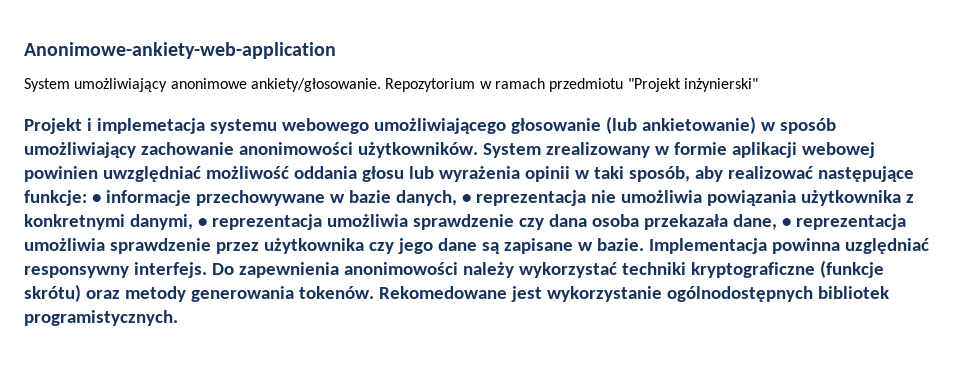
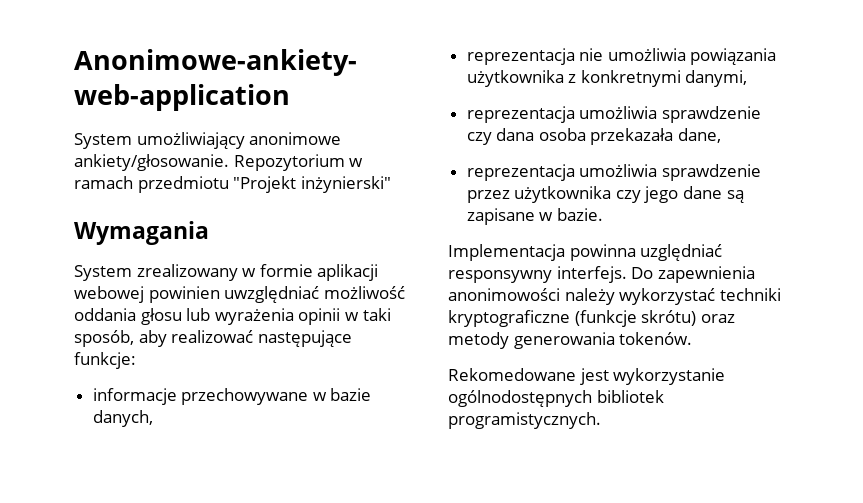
- Projekt i implemetacja systemu webowego umożliwiającego głosowanie (lub ankietowanie) w sposób umożliwiający zachowanie anonimowości użytkowników. System zrealizowany w formie aplikacji webowej powinien uwzględniać możliwość oddania głosu lub wyrażenia opinii w taki sposób, aby realizować następujące funkcje: • informacje przechowywane w bazie danych, • reprezentacja nie umożliwia powiązania użytkownika z konkretnymi danymi, • reprezentacja umożliwia sprawdzenie czy dana osoba przekazała dane, • reprezentacja umożliwia sprawdzenie przez użytkownika czy jego dane są zapisane w bazie. Implementacja powinna uzględniać responsywny interfejs.
+ Wymagania
+ System zrealizowany w formie aplikacji webowej powinien uwzględniać możliwość oddania głosu lub wyrażenia opinii w taki sposób, aby realizować następujące funkcje:
+ informacje przechowywane w bazie danych,
+ reprezentacja nie umożliwia powiązania użytkownika z konkretnymi danymi,
+ reprezentacja umożliwia sprawdzenie czy dana osoba przekazała dane,
+ reprezentacja umożliwia sprawdzenie przez użytkownika czy jego dane są zapisane w bazie.
+ Implementacja powinna uzględniać responsywny interfejs.
- Do zapewnienia anonimowości należy wykorzystać techniki kryptograficzne (funkcje skrótu) oraz metody generowania tokenów. Rekomedowane jest wykorzystanie ogólnodostępnych bibliotek programistycznych.
+ Do zapewnienia anonimowości należy wykorzystać techniki kryptograficzne (funkcje skrótu) oraz metody generowania tokenów.
+ Rekomedowane jest wykorzystanie ogólnodostępnych bibliotek programistycznych.

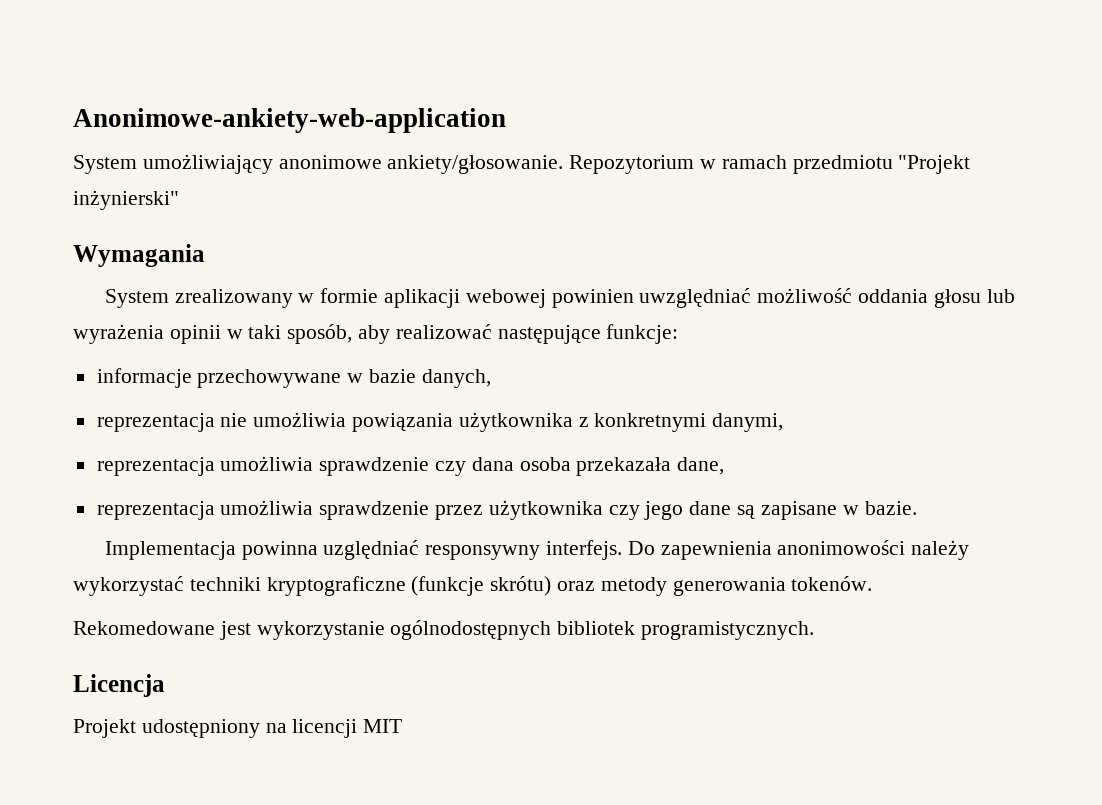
+ Licencja
+ Projekt udostępniony na licencji MIT

